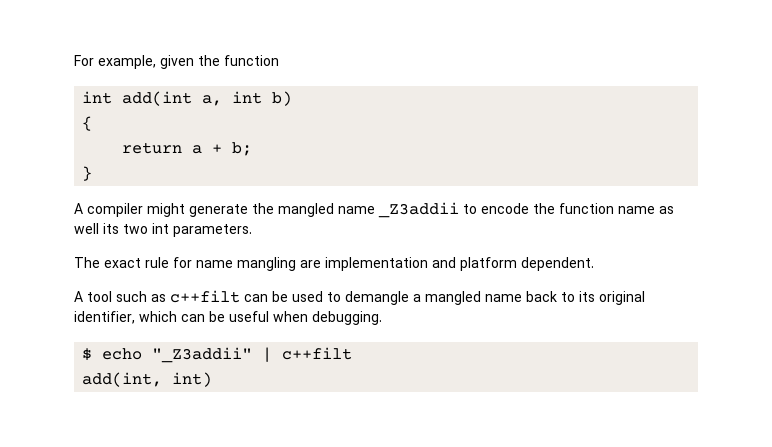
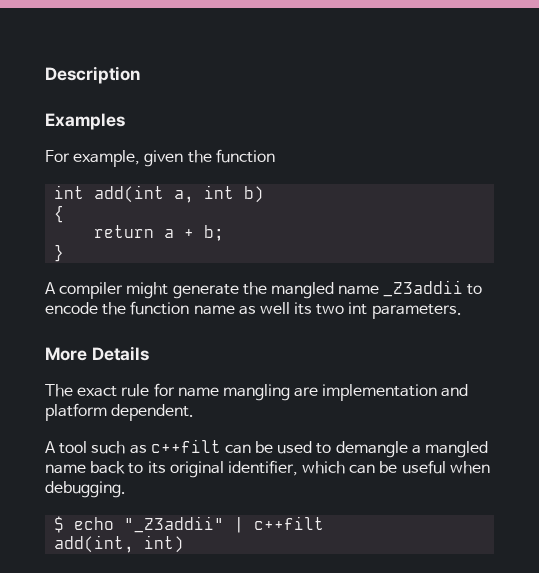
+ Description
+ Examples
+ More Details

